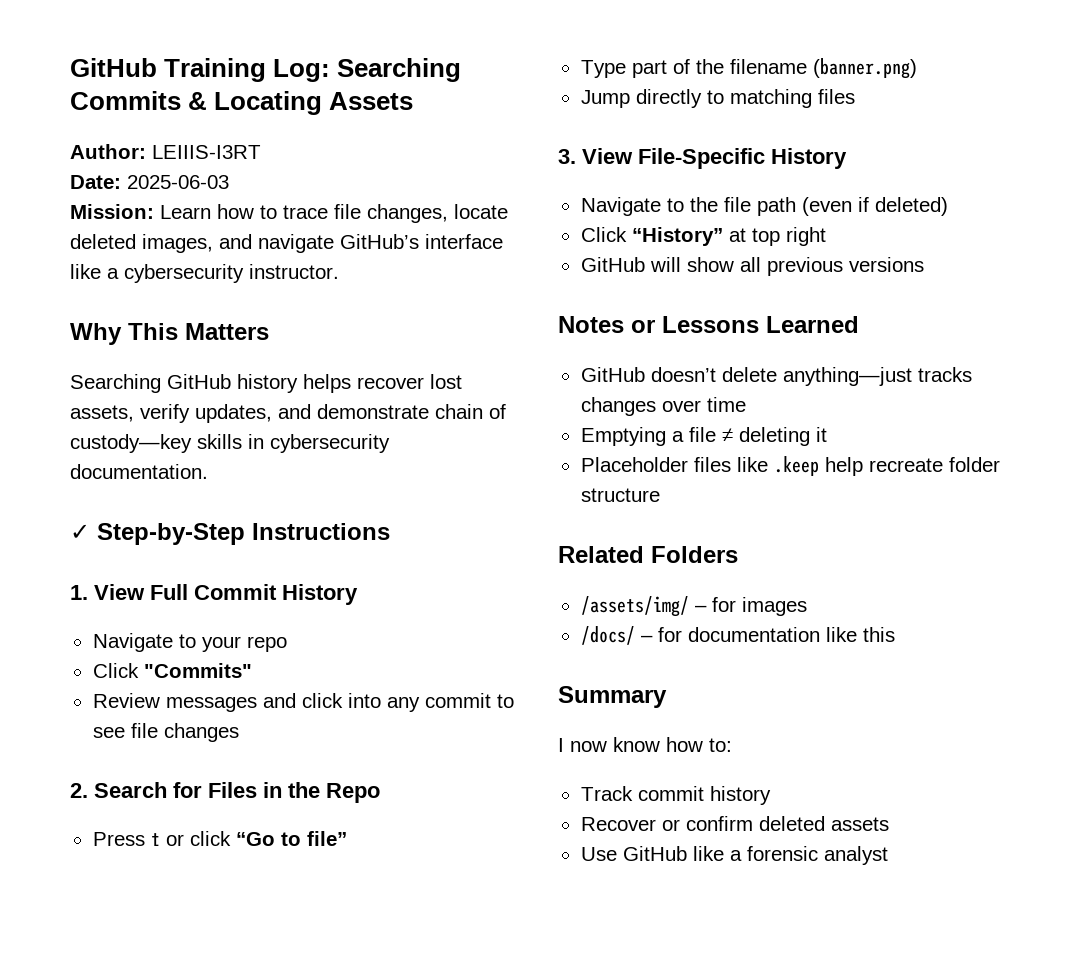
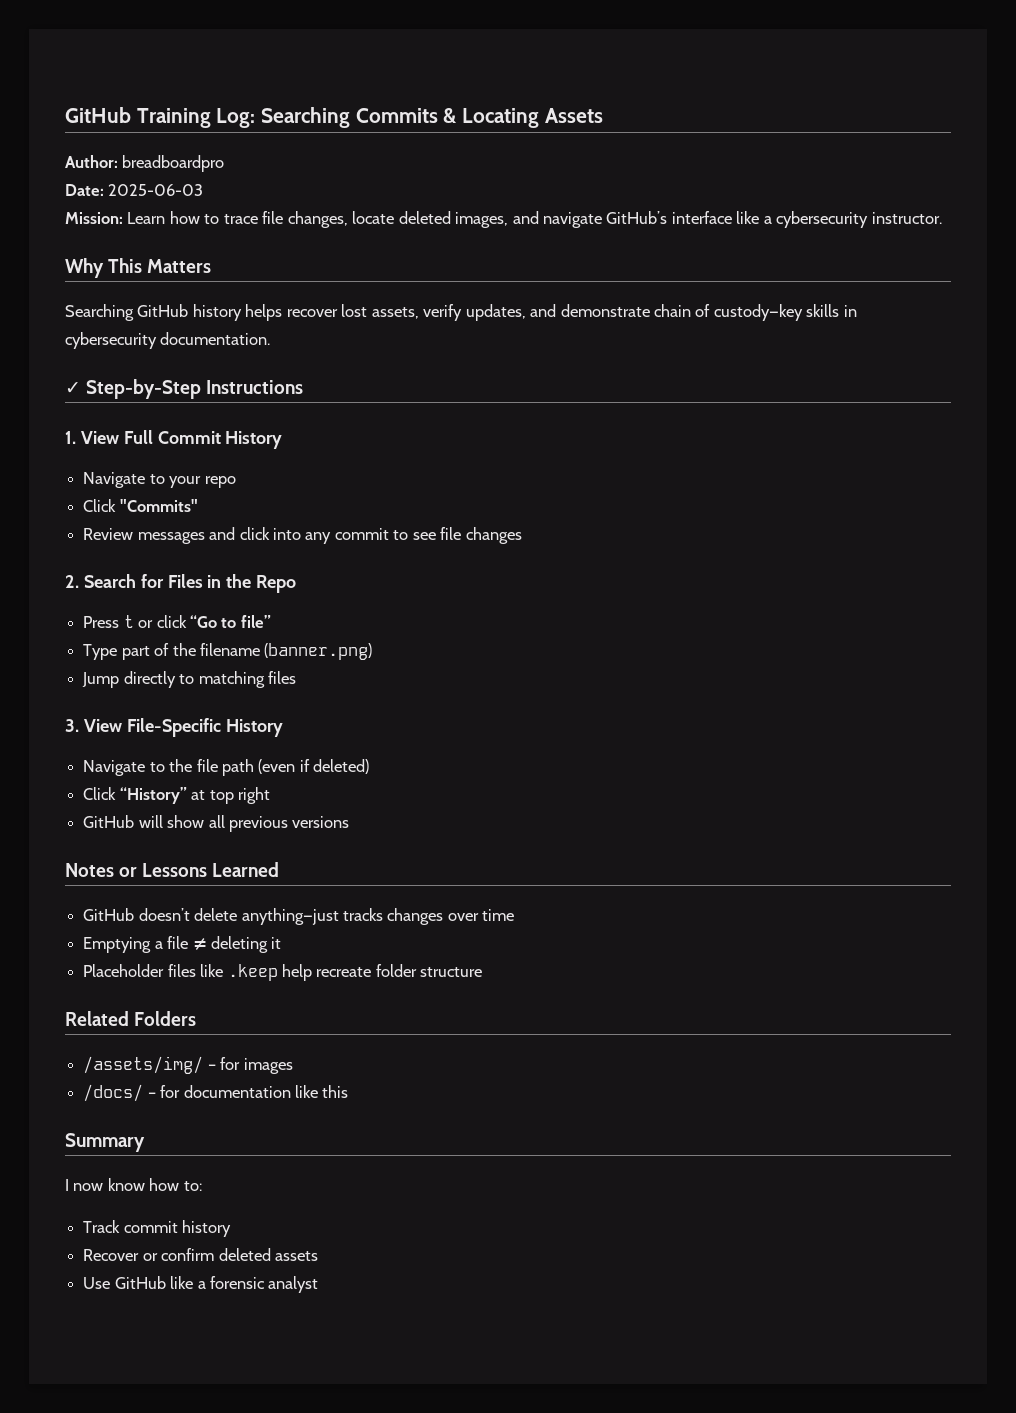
- Author: LEIIIS-I3RT
+ Author: breadboardpro

